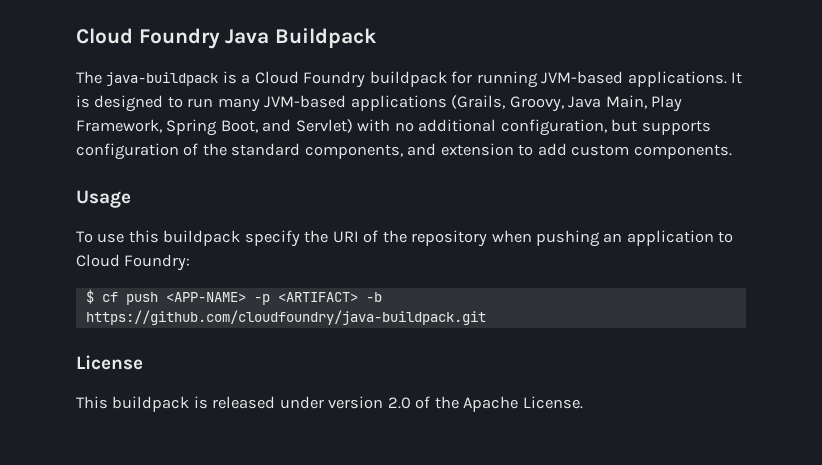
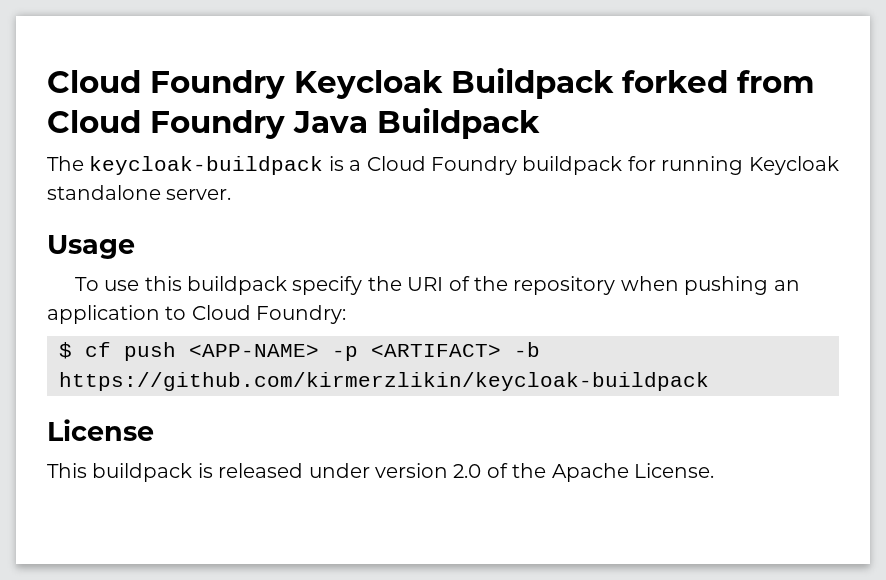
- Cloud Foundry Java Buildpack
+ Cloud Foundry Keycloak Buildpack forked from Cloud Foundry Java Buildpack
- The java-buildpack is a Cloud Foundry buildpack for running JVM-based applications. It is designed to run many JVM-based applications (Grails, Groovy, Java Main, Play Framework, Spring Boot, and Servlet) with no additional configuration, but supports configuration of the standard components, and extension to add custom components.
+ The keycloak-buildpack is a Cloud Foundry buildpack for running Keycloak standalone server.
- $ cf push <APP-NAME> -p <ARTIFACT> -b https://github.com/cloudfoundry/java-buildpack.git
+ $ cf push <APP-NAME> -p <ARTIFACT> -b https://github.com/kirmerzlikin/keycloak-buildpack

